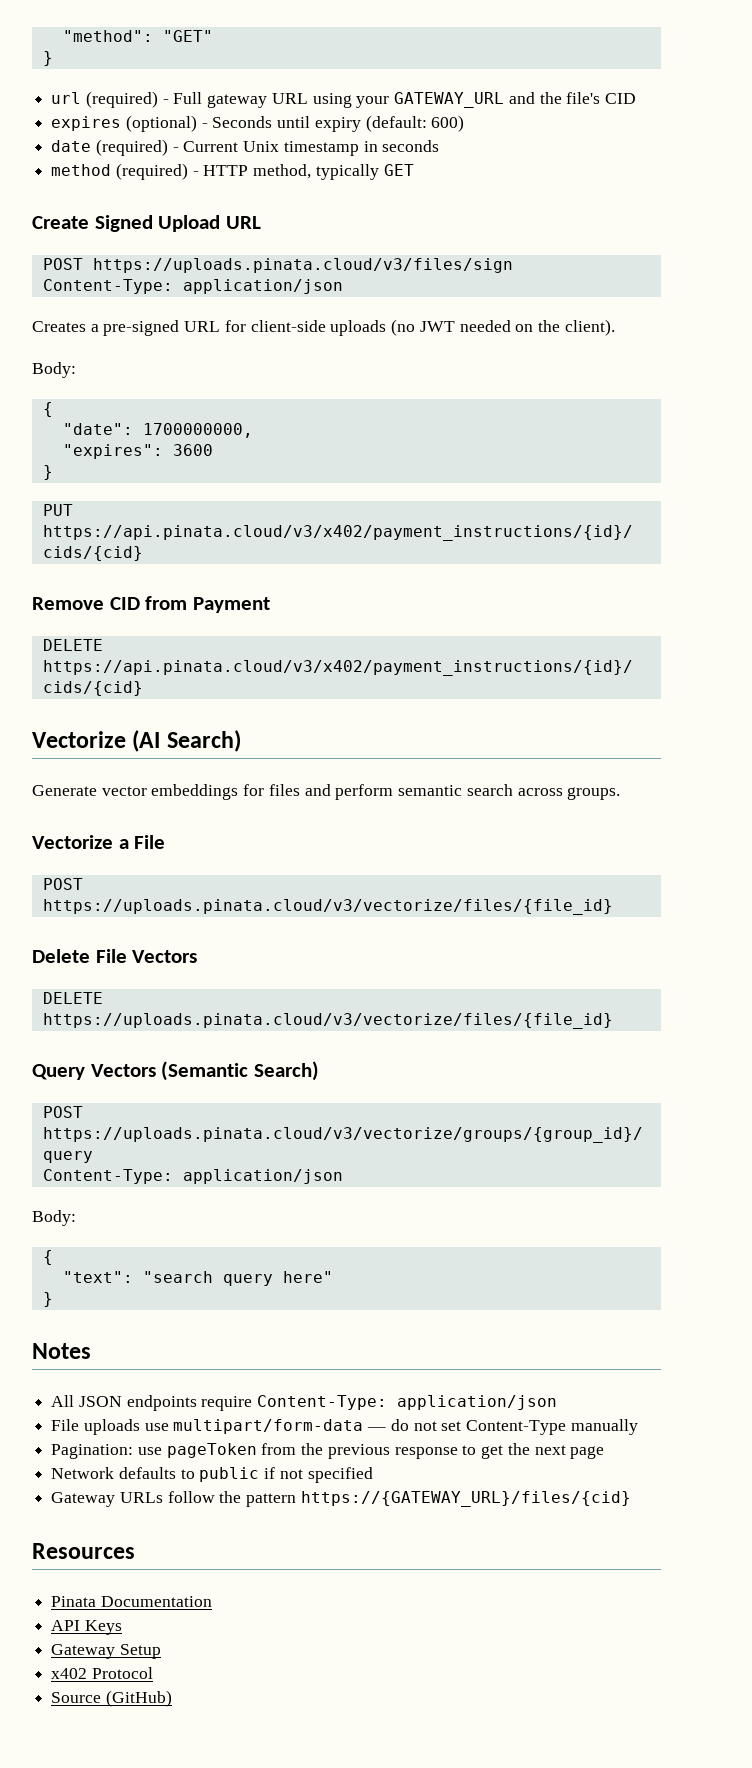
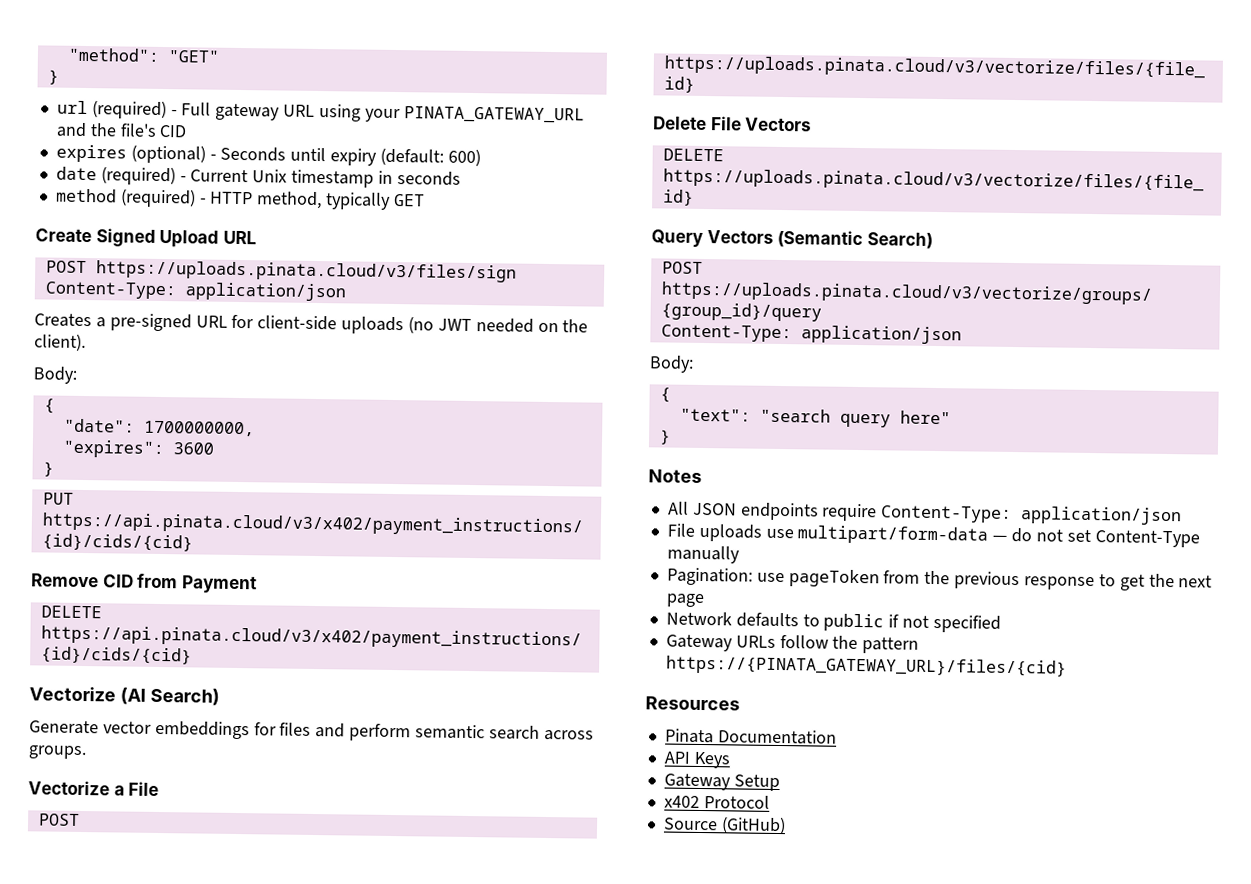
- url (required) - Full gateway URL using your GATEWAY_URL and the file's CID
+ url (required) - Full gateway URL using your PINATA_GATEWAY_URL and the file's CID
- Gateway URLs follow the pattern https://{GATEWAY_URL}/files/{cid}
+ Gateway URLs follow the pattern https://{PINATA_GATEWAY_URL}/files/{cid}

